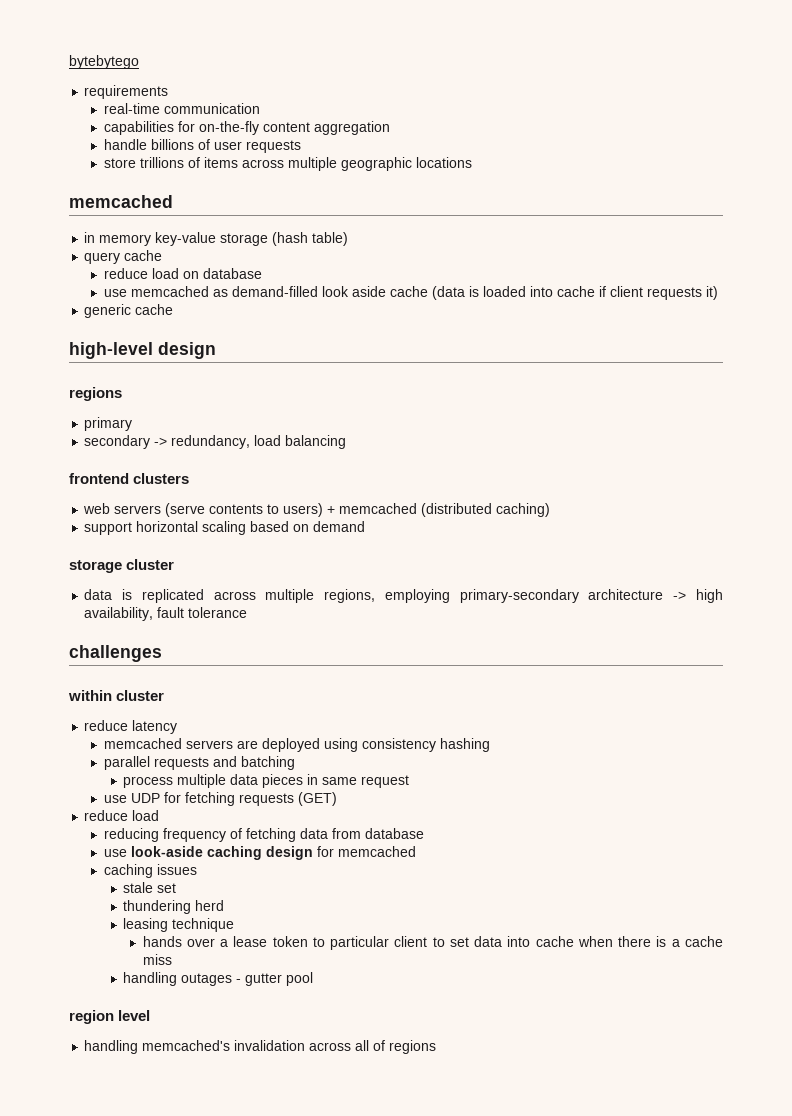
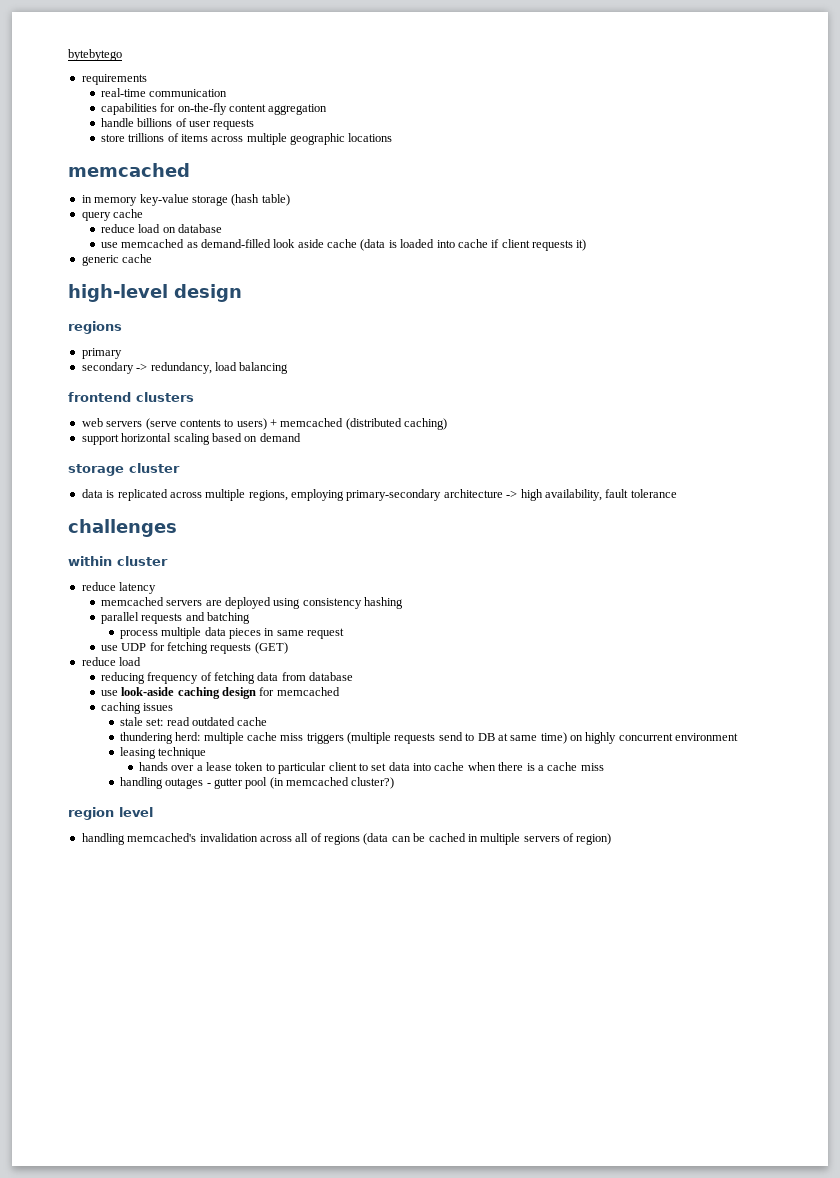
- stale set
- thundering herd
+ stale set: read outdated cache
+ thundering herd: multiple cache miss triggers (multiple requests send to DB at same time) on highly concurrent environment
- handling outages - gutter pool
+ handling outages - gutter pool (in memcached cluster?)
- handling memcached's invalidation across all of regions
+ handling memcached's invalidation across all of regions (data can be cached in multiple servers of region)

